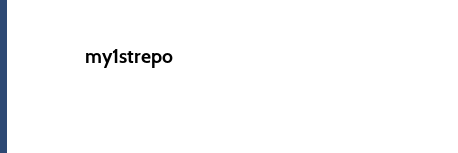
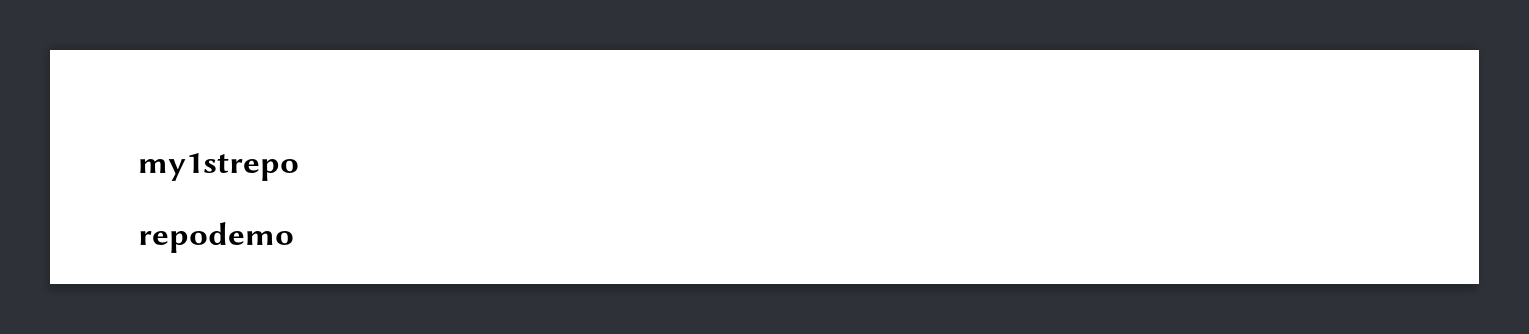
+ repodemo

